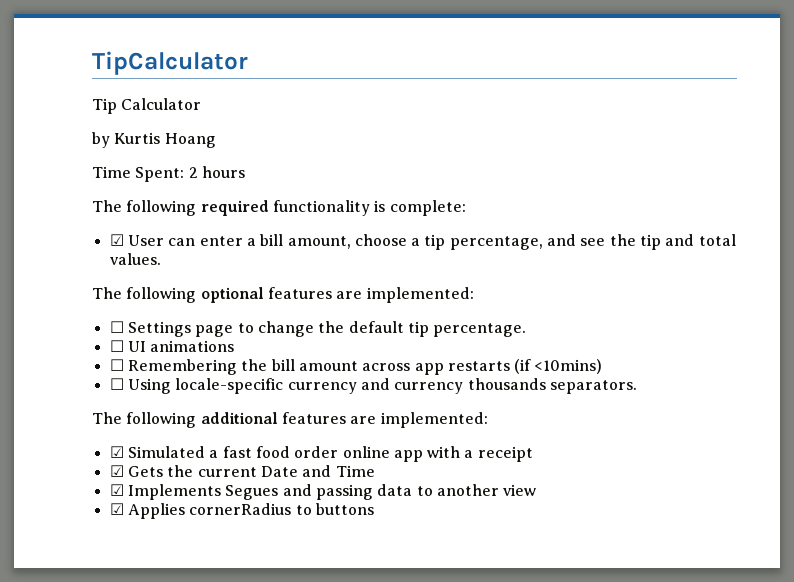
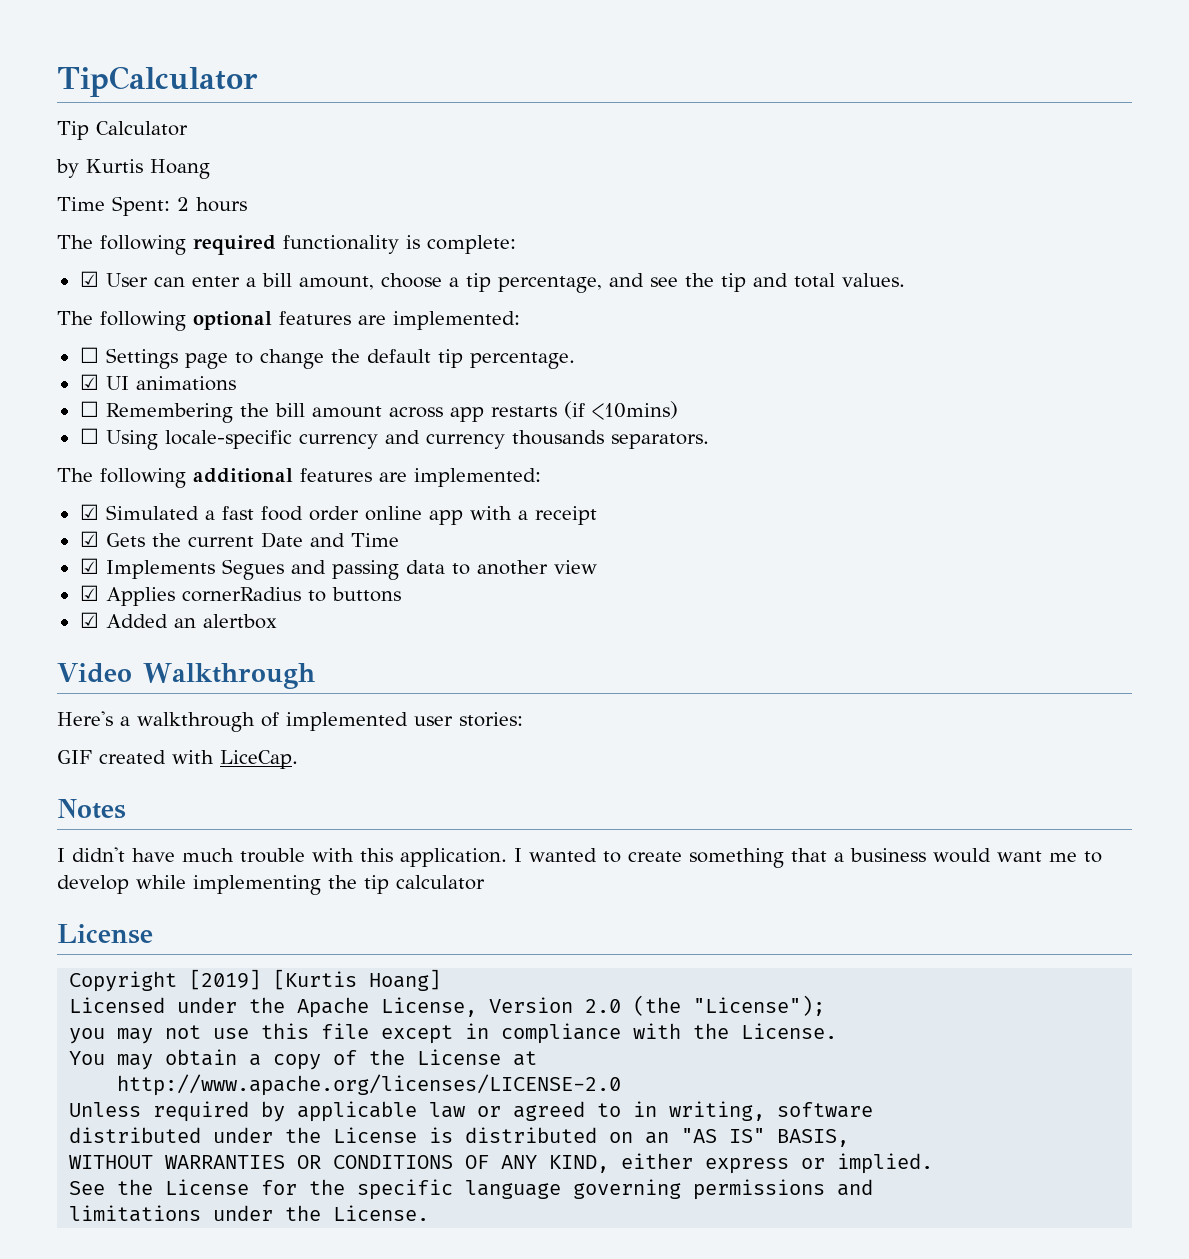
- ☐ UI animations
+ ☑ UI animations
+ ☑ Added an alertbox
+ Video Walkthrough
+ Here's a walkthrough of implemented user stories:
+ GIF created with LiceCap.
+ Notes
+ I didn't have much trouble with this application. I wanted to create something that a business would want me to develop while implementing the tip calculator
+ License
+ Copyright [2019] [Kurtis Hoang]
+ Licensed under the Apache License, Version 2.0 (the "License");
+ you may not use this file except in compliance with the License.
+ You may obtain a copy of the License at
+ http://www.apache.org/licenses/LICENSE-2.0
+ Unless required by applicable law or agreed to in writing, software
+ distributed under the License is distributed on an "AS IS" BASIS,
+ WITHOUT WARRANTIES OR CONDITIONS OF ANY KIND, either express or implied.
+ See the License for the specific language governing permissions and
+ limitations under the License.

